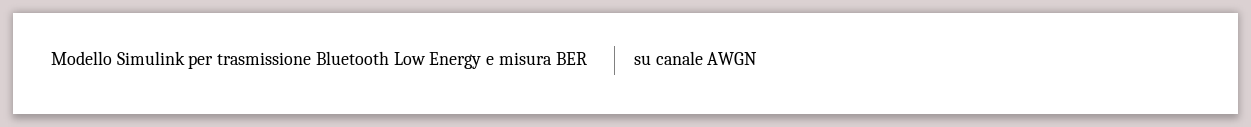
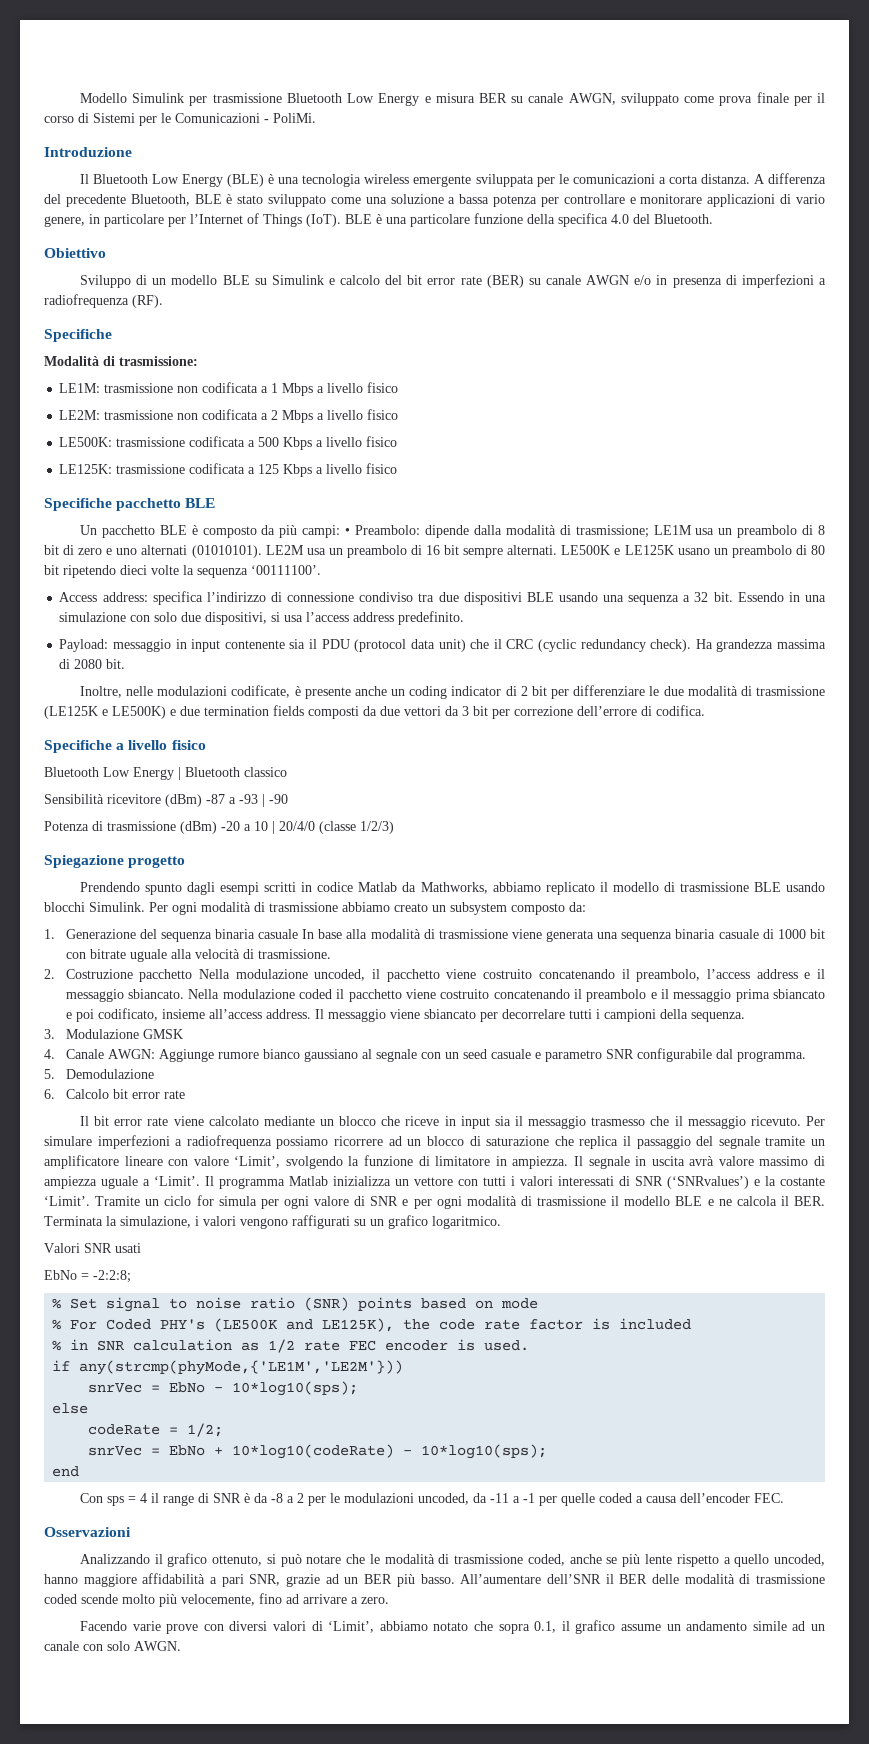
- Modello Simulink per trasmissione Bluetooth Low Energy e misura BER su canale AWGN
+ Modello Simulink per trasmissione Bluetooth Low Energy e misura BER su canale AWGN, sviluppato come prova finale per il corso di Sistemi per le Comunicazioni - PoliMi.
+ Introduzione
+ Il Bluetooth Low Energy (BLE) è una tecnologia wireless emergente sviluppata per le comunicazioni a corta distanza. A differenza del precedente Bluetooth, BLE è stato sviluppato come una soluzione a bassa potenza per controllare e monitorare applicazioni di vario genere, in particolare per l’Internet of Things (IoT). BLE è una particolare funzione della specifica 4.0 del Bluetooth.
+ Obiettivo
+ Sviluppo di un modello BLE su Simulink e calcolo del bit error rate (BER) su canale AWGN e/o in presenza di imperfezioni a radiofrequenza (RF).
+ Specifiche
+ Modalità di trasmissione:
+ LE1M: trasmissione non codificata a 1 Mbps a livello fisico
+ LE2M: trasmissione non codificata a 2 Mbps a livello fisico
+ LE500K: trasmissione codificata a 500 Kbps a livello fisico
+ LE125K: trasmissione codificata a 125 Kbps a livello fisico
+ Specifiche pacchetto BLE
+ Un pacchetto BLE è composto da più campi: • Preambolo: dipende dalla modalità di trasmissione; LE1M usa un preambolo di 8 bit di zero e uno alternati (01010101). LE2M usa un preambolo di 16 bit sempre alternati. LE500K e LE125K usano un preambolo di 80 bit ripetendo dieci volte la sequenza ‘00111100’.
+ Access address: specifica l’indirizzo di connessione condiviso tra due dispositivi BLE usando una sequenza a 32 bit. Essendo in una simulazione con solo due dispositivi, si usa l’access address predefinito.
+ Payload: messaggio in input contenente sia il PDU (protocol data unit) che il CRC (cyclic redundancy check). Ha grandezza massima di 2080 bit.
+ Inoltre, nelle modulazioni codificate, è presente anche un coding indicator di 2 bit per differenziare le due modalità di trasmissione (LE125K e LE500K) e due termination fields composti da due vettori da 3 bit per correzione dell’errore di codifica.
+ Specifiche a livello fisico
+ Bluetooth Low Energy | Bluetooth classico
+ Sensibilità ricevitore (dBm) -87 a -93 | -90
+ Potenza di trasmissione (dBm) -20 a 10 | 20/4/0 (classe 1/2/3)
+ Spiegazione progetto
+ Prendendo spunto dagli esempi scritti in codice Matlab da Mathworks, abbiamo replicato il modello di trasmissione BLE usando blocchi Simulink. Per ogni modalità di trasmissione abbiamo creato un subsystem composto da:
+ 1. Generazione del sequenza binaria casuale In base alla modalità di trasmissione viene generata una sequenza binaria casuale di 1000 bit con bitrate uguale alla velocità di trasmissione.
+ 2. Costruzione pacchetto Nella modulazione uncoded, il pacchetto viene costruito concatenando il preambolo, l’access address e il messaggio sbiancato. Nella modulazione coded il pacchetto viene costruito concatenando il preambolo e il messaggio prima sbiancato e poi codificato, insieme all’access address. Il messaggio viene sbiancato per decorrelare tutti i campioni della sequenza.
+ 3. Modulazione GMSK
+ 4. Canale AWGN: Aggiunge rumore bianco gaussiano al segnale con un seed casuale e parametro SNR configurabile dal programma.
+ 5. Demodulazione
+ 6. Calcolo bit error rate
+ Il bit error rate viene calcolato mediante un blocco che riceve in input sia il messaggio trasmesso che il messaggio ricevuto. Per simulare imperfezioni a radiofrequenza possiamo ricorrere ad un blocco di saturazione che replica il passaggio del segnale tramite un amplificatore lineare con valore ‘Limit’, svolgendo la funzione di limitatore in ampiezza. Il segnale in uscita avrà valore massimo di ampiezza uguale a ‘Limit’. Il programma Matlab inizializza un vettore con tutti i valori interessati di SNR (‘SNRvalues’) e la costante ‘Limit’. Tramite un ciclo for simula per ogni valore di SNR e per ogni modalità di trasmissione il modello BLE e ne calcola il BER. Terminata la simulazione, i valori vengono raffigurati su un grafico logaritmico.
+ Valori SNR usati
+ EbNo = -2:2:8;
+ % Set signal to noise ratio (SNR) points based on mode
+ % For Coded PHY's (LE500K and LE125K), the code rate factor is included
+ % in SNR calculation as 1/2 rate FEC encoder is used.
+ if any(strcmp(phyMode,{'LE1M','LE2M'}))
+ snrVec = EbNo - 10*log10(sps);
+ else
+ codeRate = 1/2;
+ snrVec = EbNo + 10*log10(codeRate) - 10*log10(sps);
+ end
+ Con sps = 4 il range di SNR è da -8 a 2 per le modulazioni uncoded, da -11 a -1 per quelle coded a causa dell’encoder FEC.
+ Osservazioni
+ Analizzando il grafico ottenuto, si può notare che le modalità di trasmissione coded, anche se più lente rispetto a quello uncoded, hanno maggiore affidabilità a pari SNR, grazie ad un BER più basso. All’aumentare dell’SNR il BER delle modalità di trasmissione coded scende molto più velocemente, fino ad arrivare a zero.
+ Facendo varie prove con diversi valori di ‘Limit’, abbiamo notato che sopra 0.1, il grafico assume un andamento simile ad un canale con solo AWGN.

